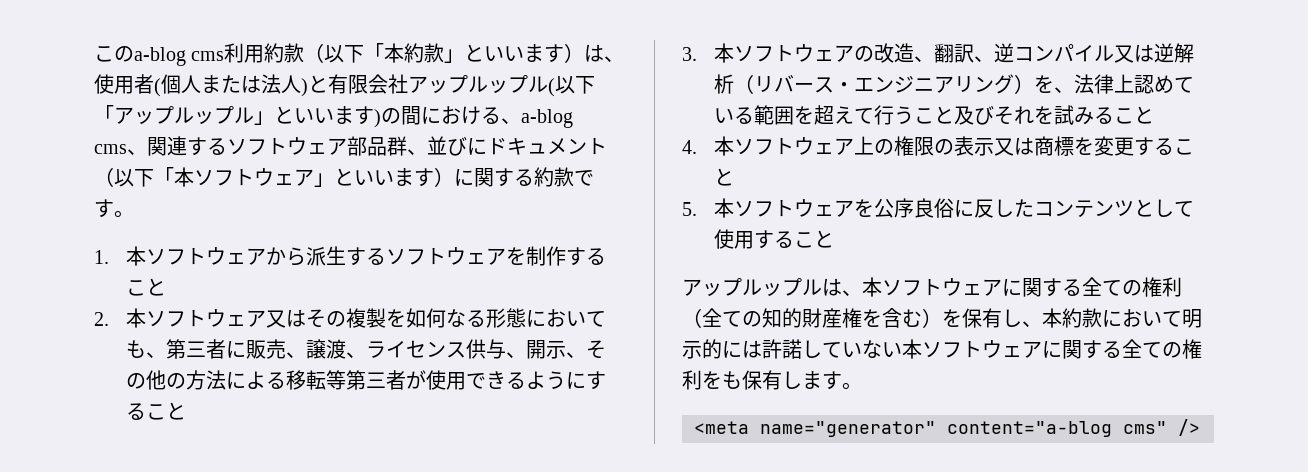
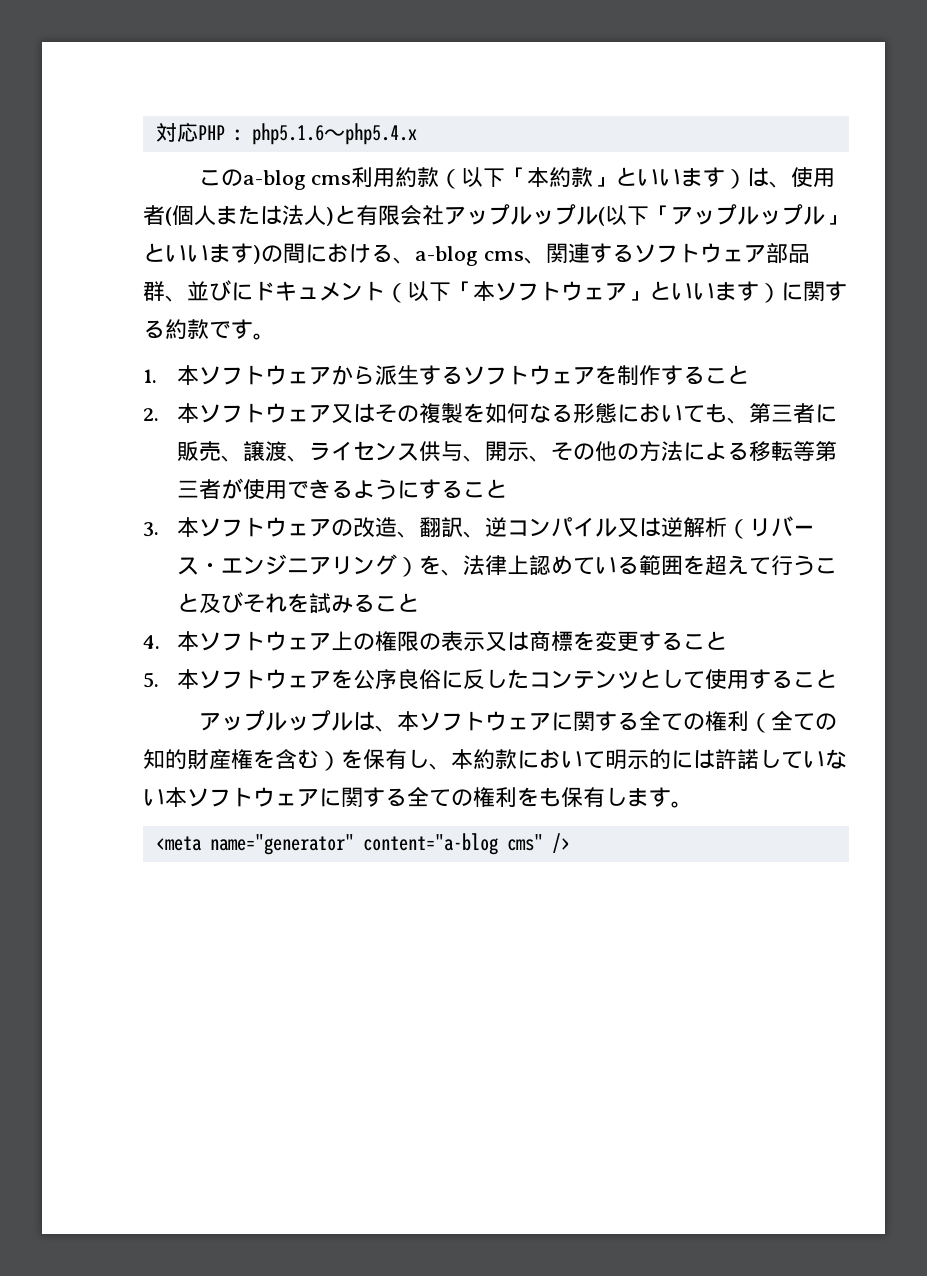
+ 対応PHP : php5.1.6〜php5.4.x

